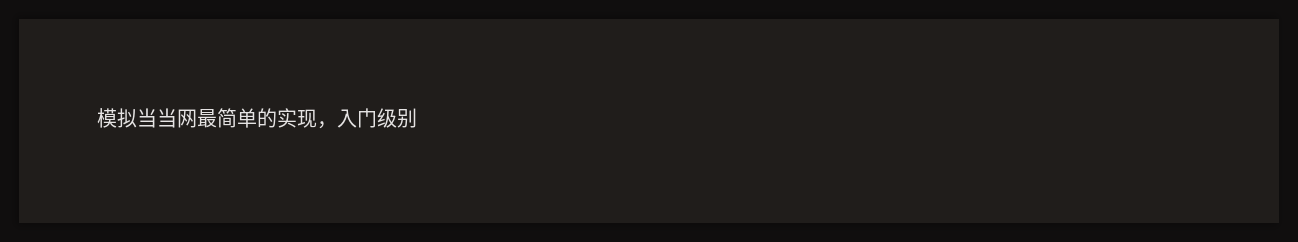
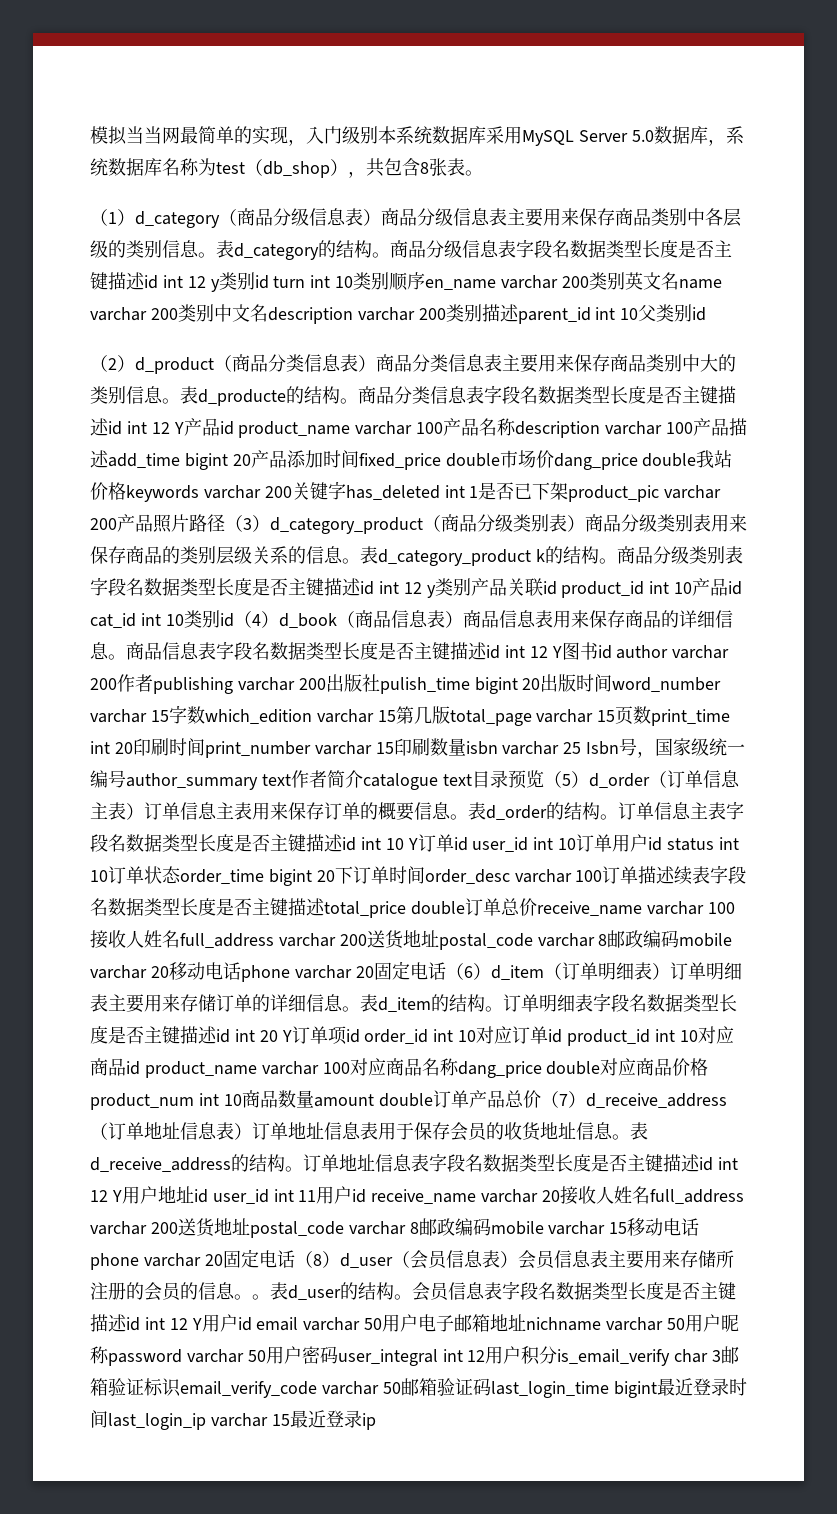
- 模拟当当网最简单的实现，入门级别
+ 模拟当当网最简单的实现，入门级别本系统数据库采用MySQL Server 5.0数据库，系统数据库名称为test（db_shop），共包含8张表。
+ （1）d_category（商品分级信息表）商品分级信息表主要用来保存商品类别中各层级的类别信息。表d_category的结构。商品分级信息表字段名数据类型长度是否主键描述id int 12 y类别id turn int 10类别顺序en_name varchar 200类别英文名name varchar 200类别中文名description varchar 200类别描述parent_id int 10父类别id
+ （2）d_product（商品分类信息表）商品分类信息表主要用来保存商品类别中大的类别信息。表d_producte的结构。商品分类信息表字段名数据类型长度是否主键描述id int 12 Y产品id product_name varchar 100产品名称description varchar 100产品描述add_time bigint 20产品添加时间fixed_price double市场价dang_price double我站价格keywords varchar 200关键字has_deleted int 1是否已下架product_pic varchar 200产品照片路径（3）d_category_product（商品分级类别表）商品分级类别表用来保存商品的类别层级关系的信息。表d_category_product k的结构。商品分级类别表字段名数据类型长度是否主键描述id int 12 y类别产品关联id product_id int 10产品id cat_id int 10类别id（4）d_book（商品信息表）商品信息表用来保存商品的详细信息。商品信息表字段名数据类型长度是否主键描述id int 12 Y图书id author varchar 200作者publishing varchar 200出版社pulish_time bigint 20出版时间word_number varchar 15字数which_edition varchar 15第几版total_page varchar 15页数print_time int 20印刷时间print_number varchar 15印刷数量isbn varchar 25 Isbn号，国家级统一编号author_summary text作者简介catalogue text目录预览（5）d_order（订单信息主表）订单信息主表用来保存订单的概要信息。表d_order的结构。订单信息主表字段名数据类型长度是否主键描述id int 10 Y订单id user_id int 10订单用户id status int 10订单状态order_time bigint 20下订单时间order_desc varchar 100订单描述续表字段名数据类型长度是否主键描述total_price double订单总价receive_name varchar 100接收人姓名full_address varchar 200送货地址postal_code varchar 8邮政编码mobile varchar 20移动电话phone varchar 20固定电话（6）d_item（订单明细表）订单明细表主要用来存储订单的详细信息。表d_item的结构。订单明细表字段名数据类型长度是否主键描述id int 20 Y订单项id order_id int 10对应订单id product_id int 10对应商品id product_name varchar 100对应商品名称dang_price double对应商品价格product_num int 10商品数量amount double订单产品总价（7）d_receive_address（订单地址信息表）订单地址信息表用于保存会员的收货地址信息。表d_receive_address的结构。订单地址信息表字段名数据类型长度是否主键描述id int 12 Y用户地址id user_id int 11用户id receive_name varchar 20接收人姓名full_address varchar 200送货地址postal_code varchar 8邮政编码mobile varchar 15移动电话phone varchar 20固定电话（8）d_user（会员信息表）会员信息表主要用来存储所注册的会员的信息。。表d_user的结构。会员信息表字段名数据类型长度是否主键描述id int 12 Y用户id email varchar 50用户电子邮箱地址nichname varchar 50用户昵称password varchar 50用户密码user_integral int 12用户积分is_email_verify char 3邮箱验证标识email_verify_code varchar 50邮箱验证码last_login_time bigint最近登录时间last_login_ip varchar 15最近登录ip

